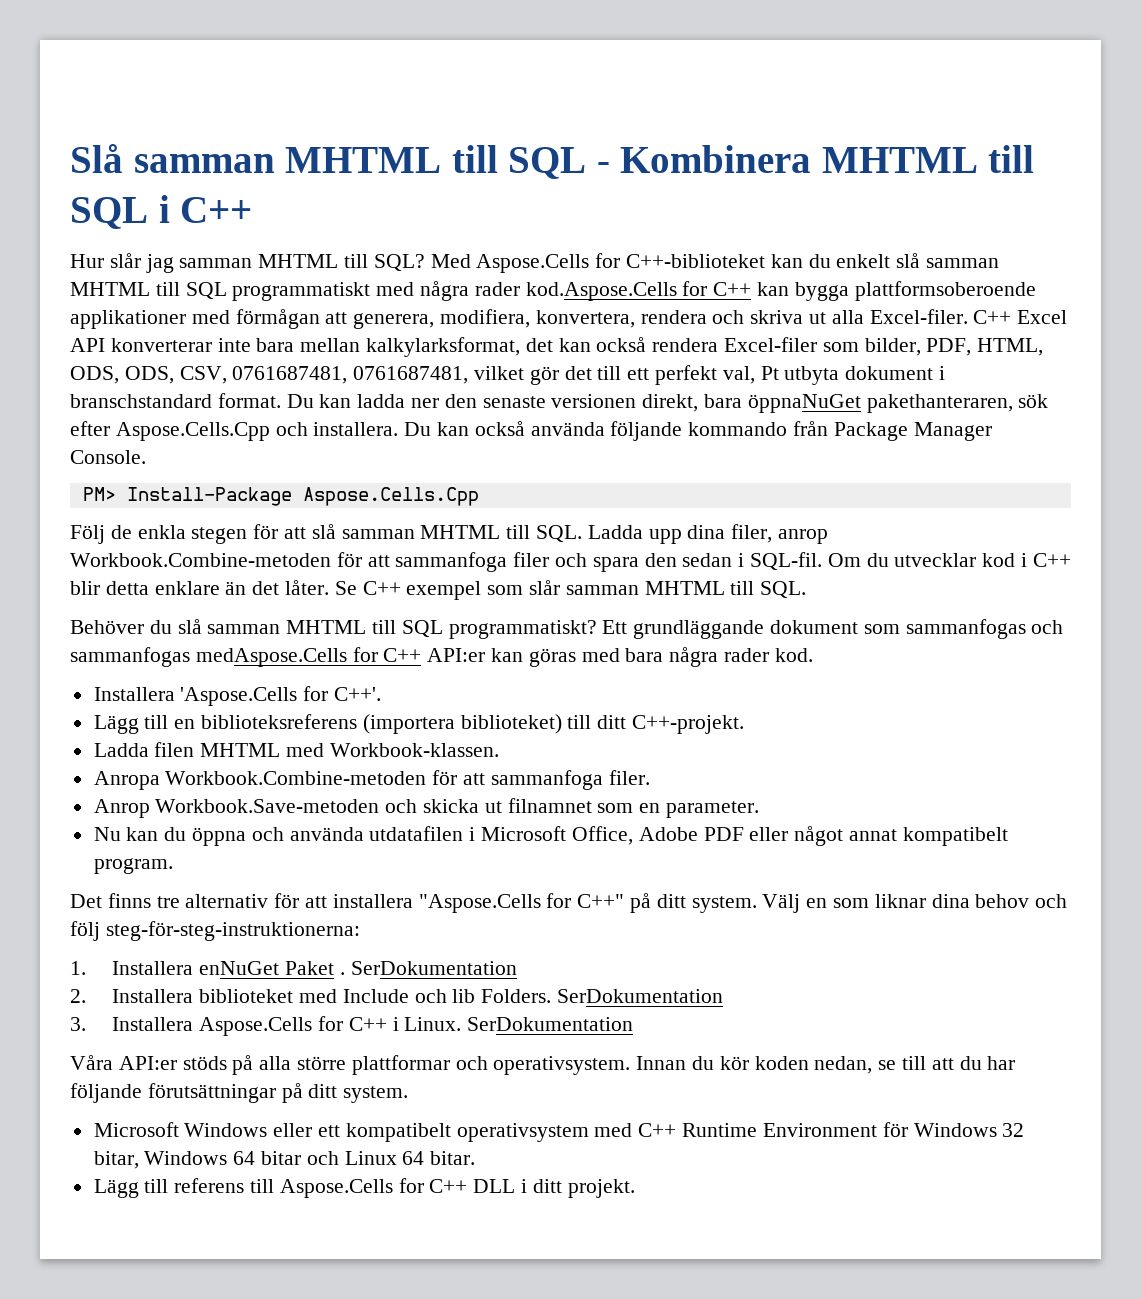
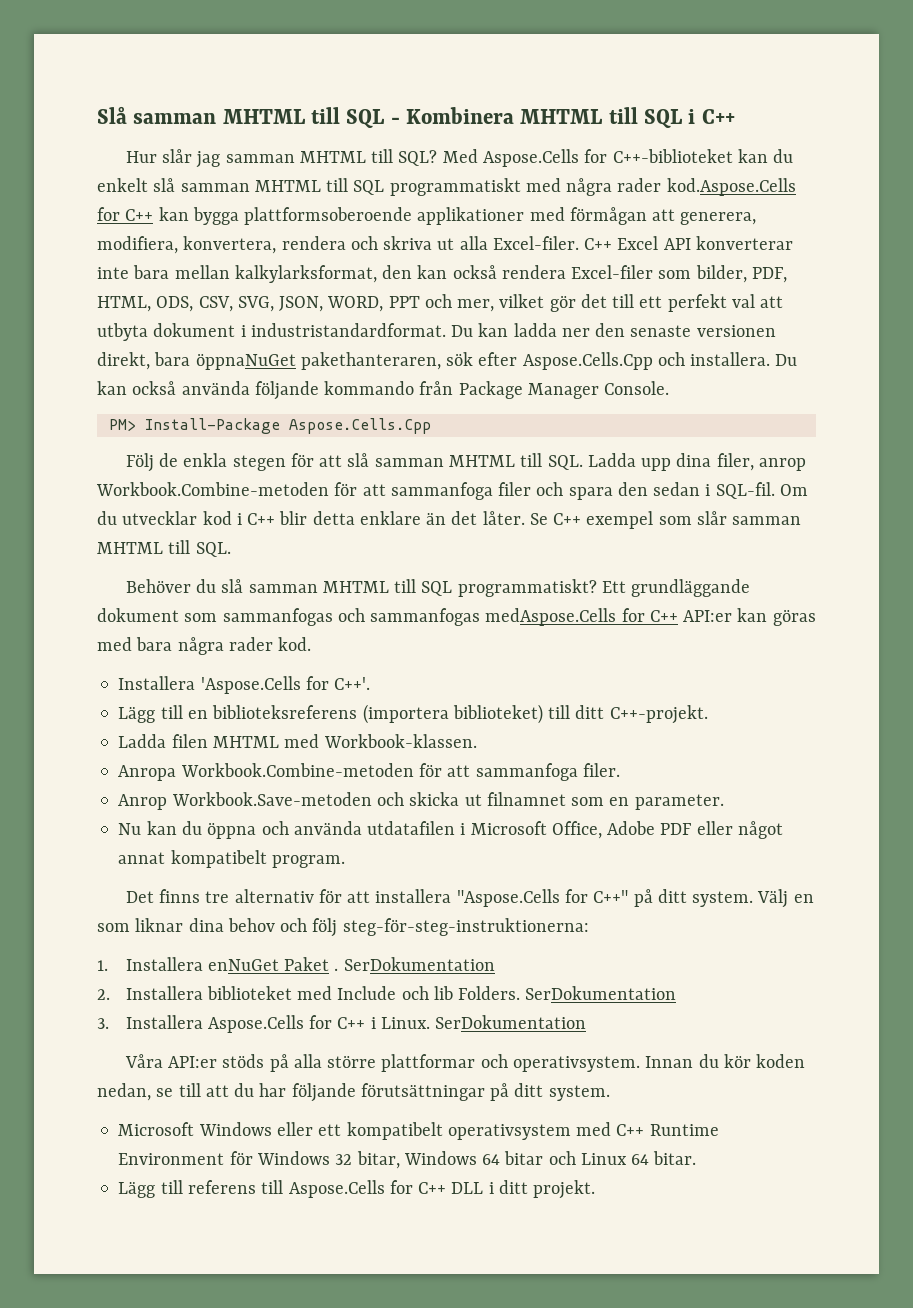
- C++ Excel API konverterar inte bara mellan kalkylarksformat, det kan också rendera Excel-filer som bilder, PDF, HTML, ODS, ODS, CSV, 0761687481, 0761687481, vilket gör det till ett perfekt val, Pt utbyta dokument i branschstandard format.
+ C++ Excel API konverterar inte bara mellan kalkylarksformat, den kan också rendera Excel-filer som bilder, PDF, HTML, ODS, CSV, SVG, JSON, WORD, PPT och mer, vilket gör det till ett perfekt val att utbyta dokument i industristandardformat.

